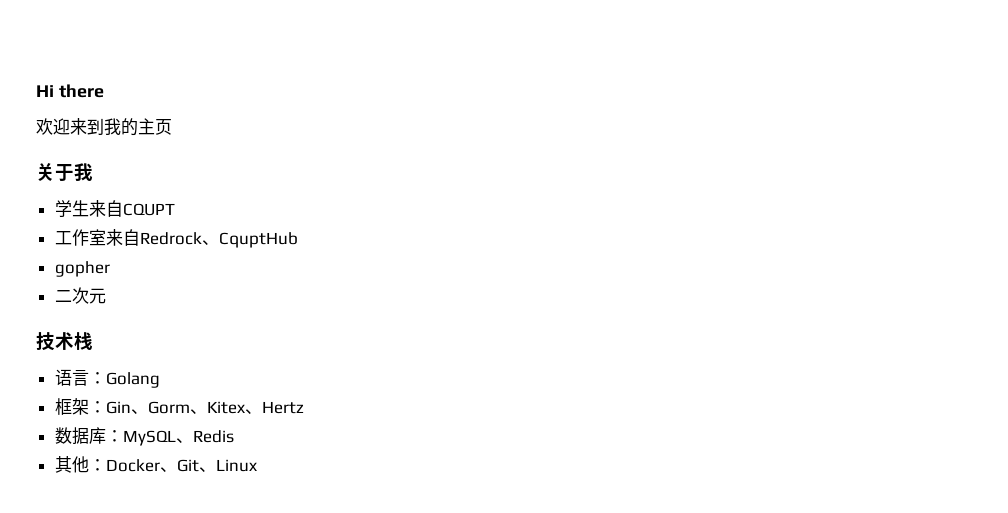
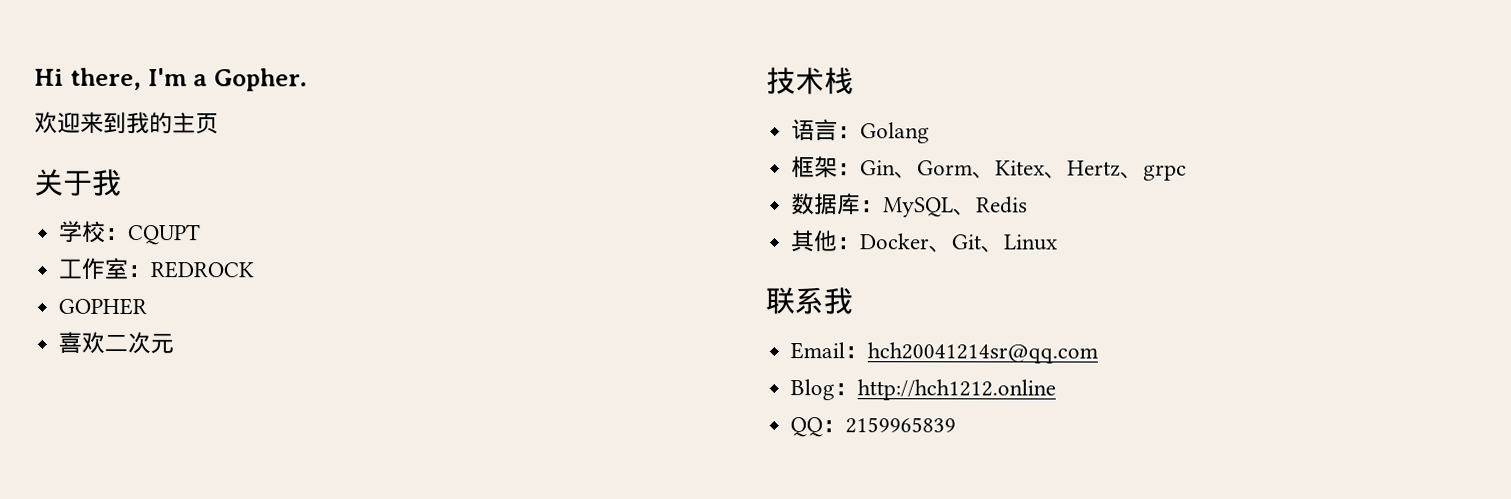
- Hi there
+ Hi there, I'm a Gopher.
- 学生来自CQUPT
+ 学校：CQUPT
- 工作室来自Redrock、CquptHub
- gopher
- 二次元
+ 工作室：REDROCK
+ GOPHER
+ 喜欢二次元
- 框架：Gin、Gorm、Kitex、Hertz
+ 框架：Gin、Gorm、Kitex、Hertz、grpc
+ 联系我
+ Email：hch20041214sr@qq.com
+ Blog：http://hch1212.online
+ QQ：2159965839

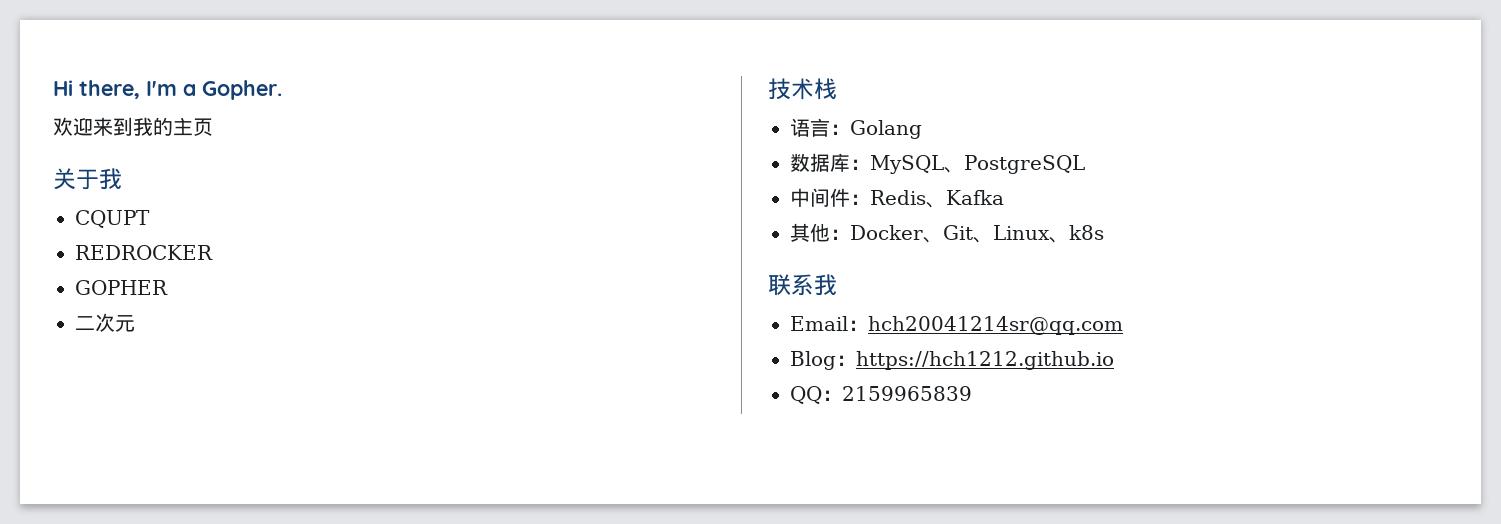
- 学校：CQUPT
+ CQUPT
- 工作室：REDROCK
+ REDROCKER
- 喜欢二次元
+ 二次元
- 框架：Gin、Gorm、Kitex、Hertz、grpc
- 数据库：MySQL、Redis
+ 数据库：MySQL、PostgreSQL
+ 中间件：Redis、Kafka
- 其他：Docker、Git、Linux
+ 其他：Docker、Git、Linux、k8s
- Blog：http://hch1212.online
+ Blog：https://hch1212.github.io

